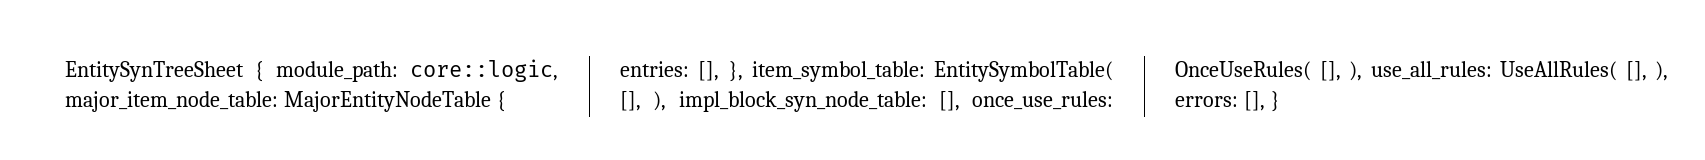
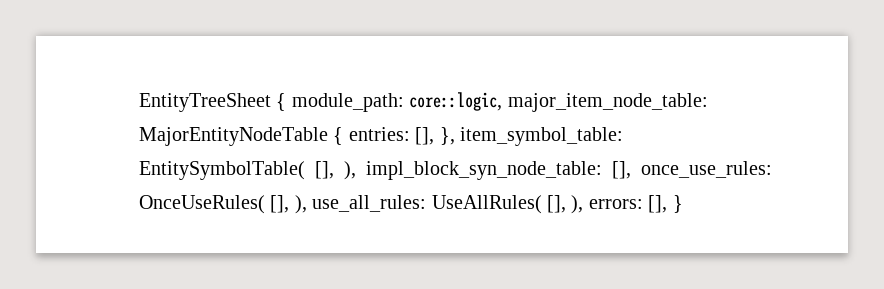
- EntitySynTreeSheet { module_path: core::logic, major_item_node_table: MajorEntityNodeTable { entries: [], }, item_symbol_table: EntitySymbolTable( [], ), impl_block_syn_node_table: [], once_use_rules: OnceUseRules( [], ), use_all_rules: UseAllRules( [], ), errors: [], }
+ EntityTreeSheet { module_path: core::logic, major_item_node_table: MajorEntityNodeTable { entries: [], }, item_symbol_table: EntitySymbolTable( [], ), impl_block_syn_node_table: [], once_use_rules: OnceUseRules( [], ), use_all_rules: UseAllRules( [], ), errors: [], }

